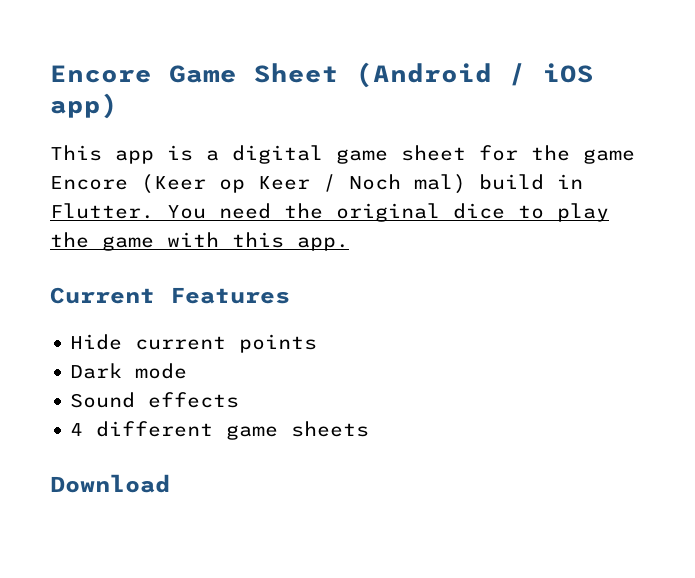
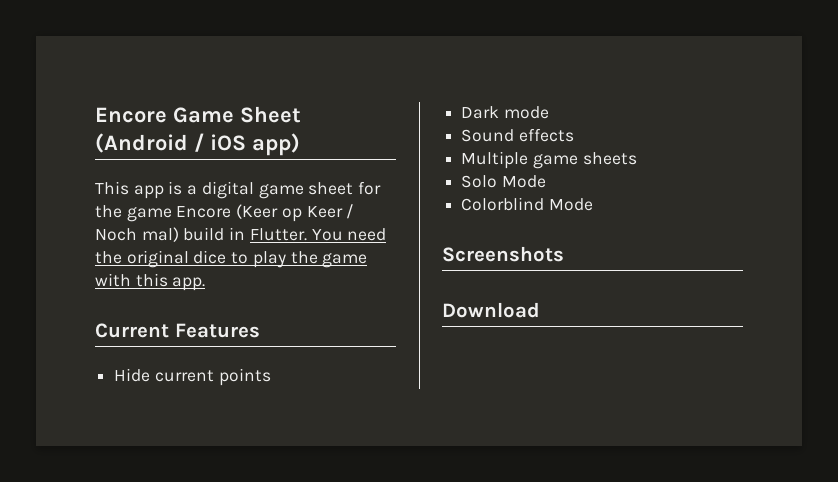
- 4 different game sheets
+ Multiple game sheets
+ Solo Mode
+ Colorblind Mode
+ Screenshots

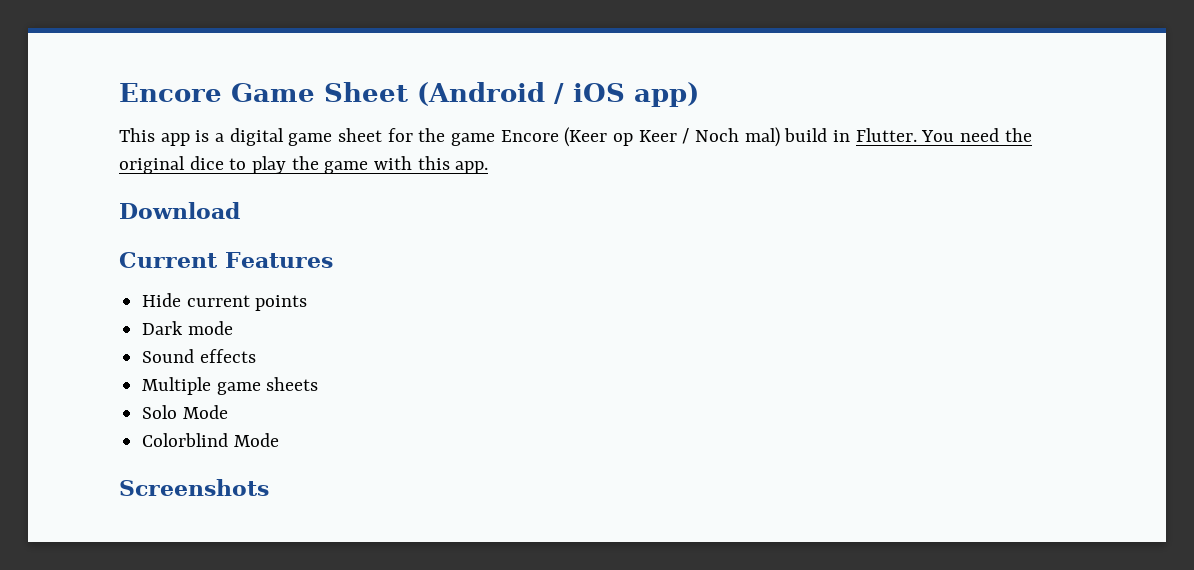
+ Download
- Download

